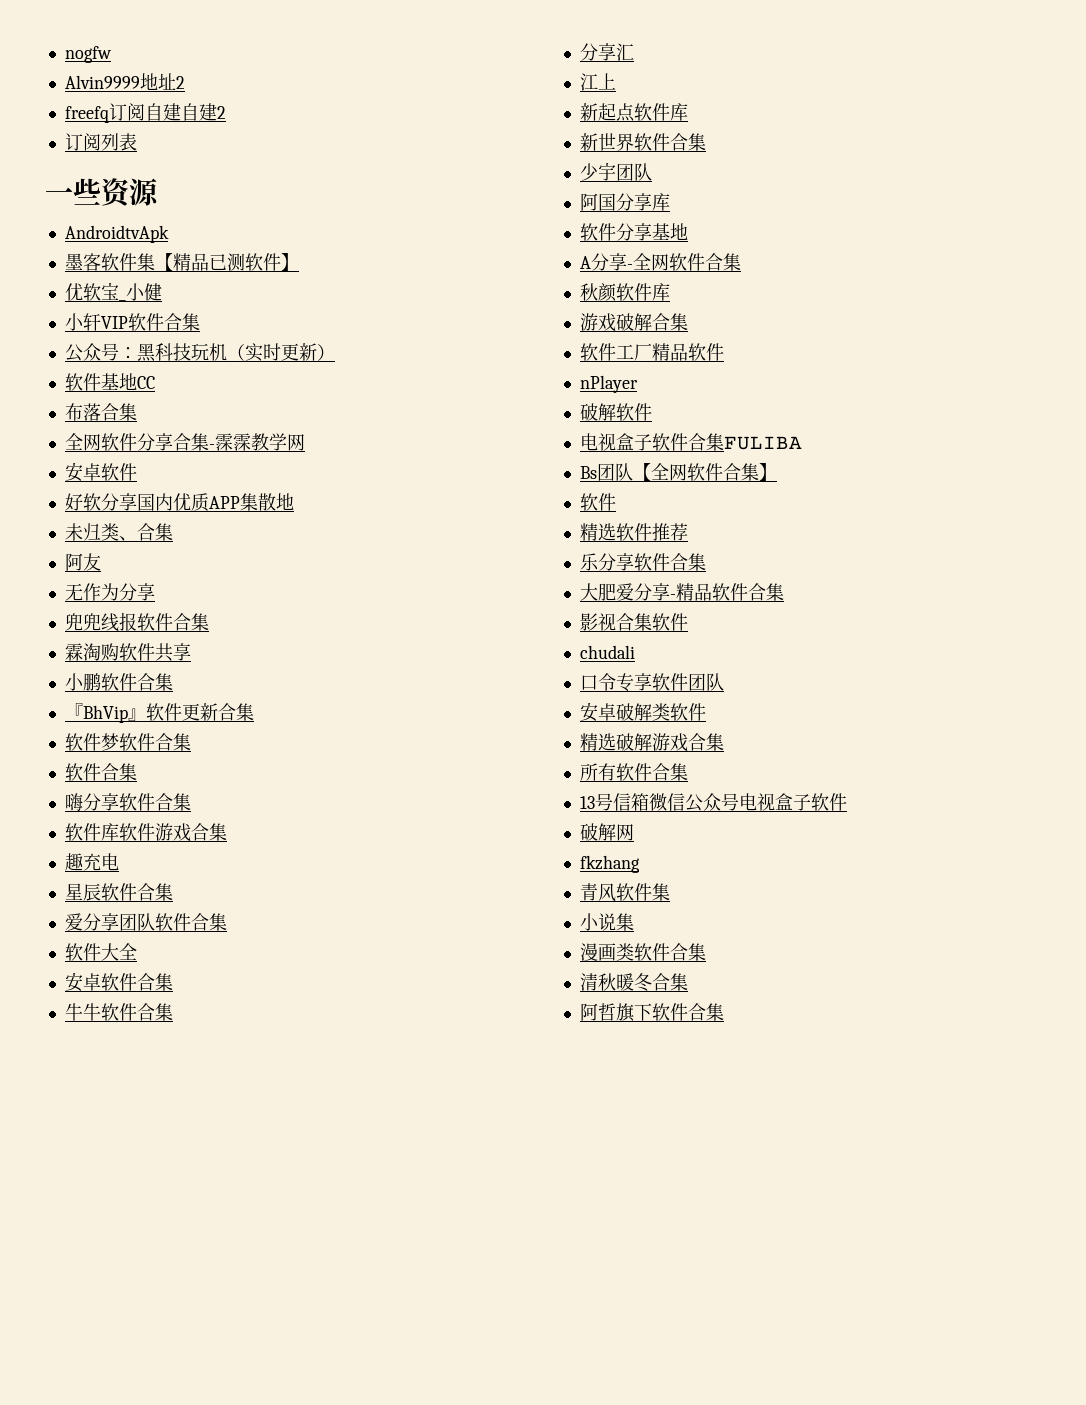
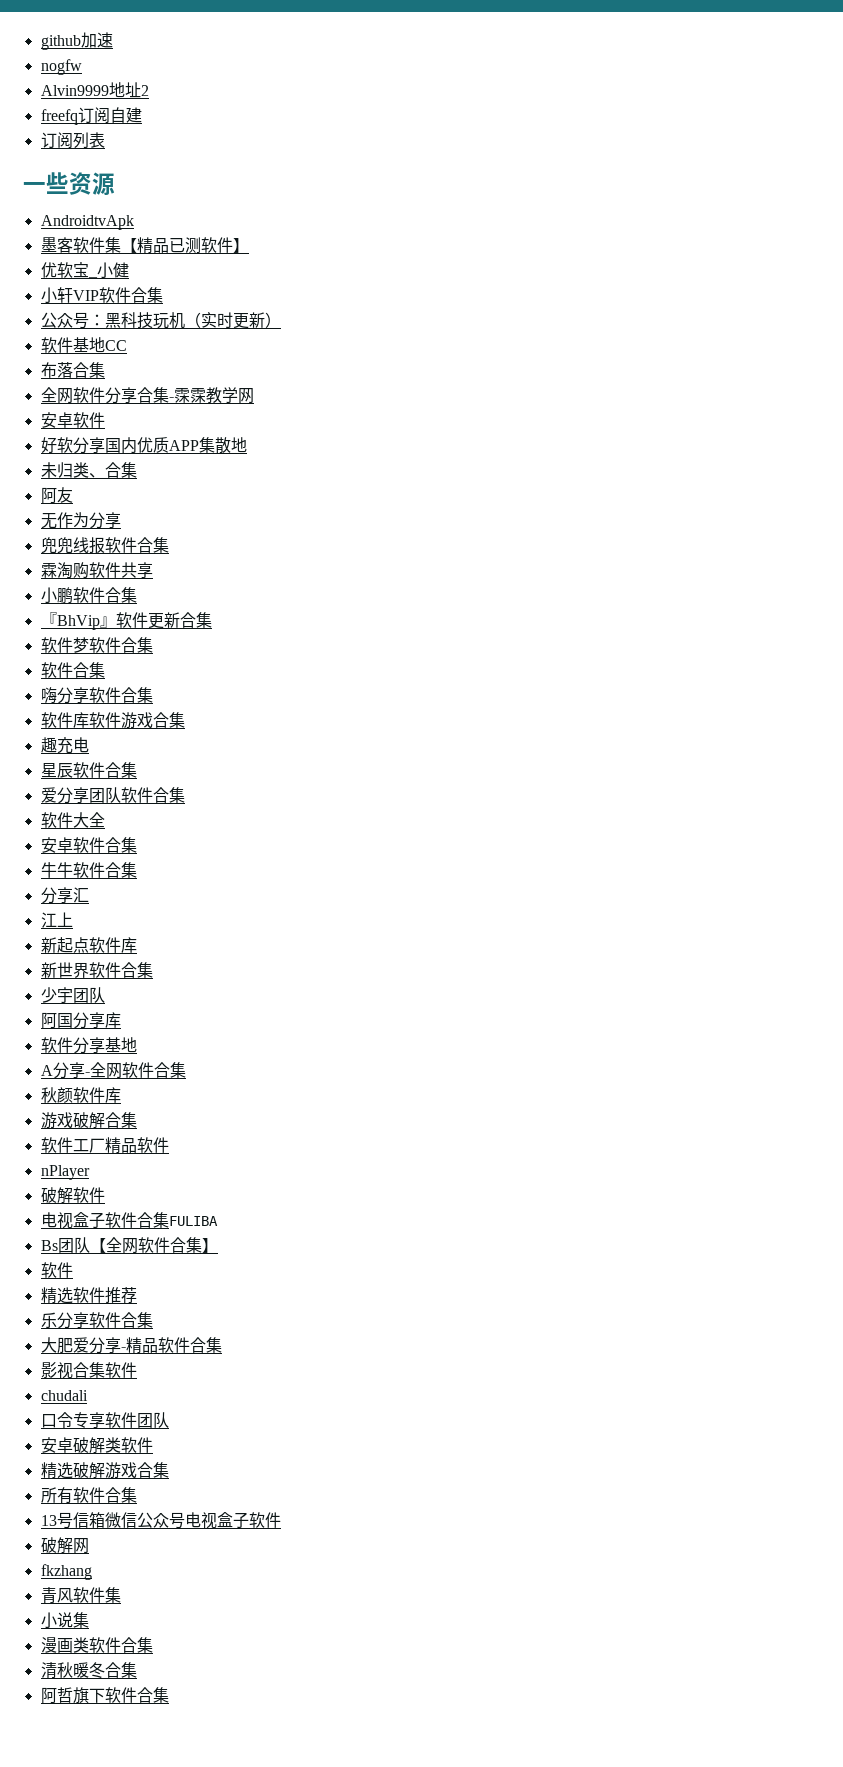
+ github加速
- freefq订阅自建自建2
+ freefq订阅自建

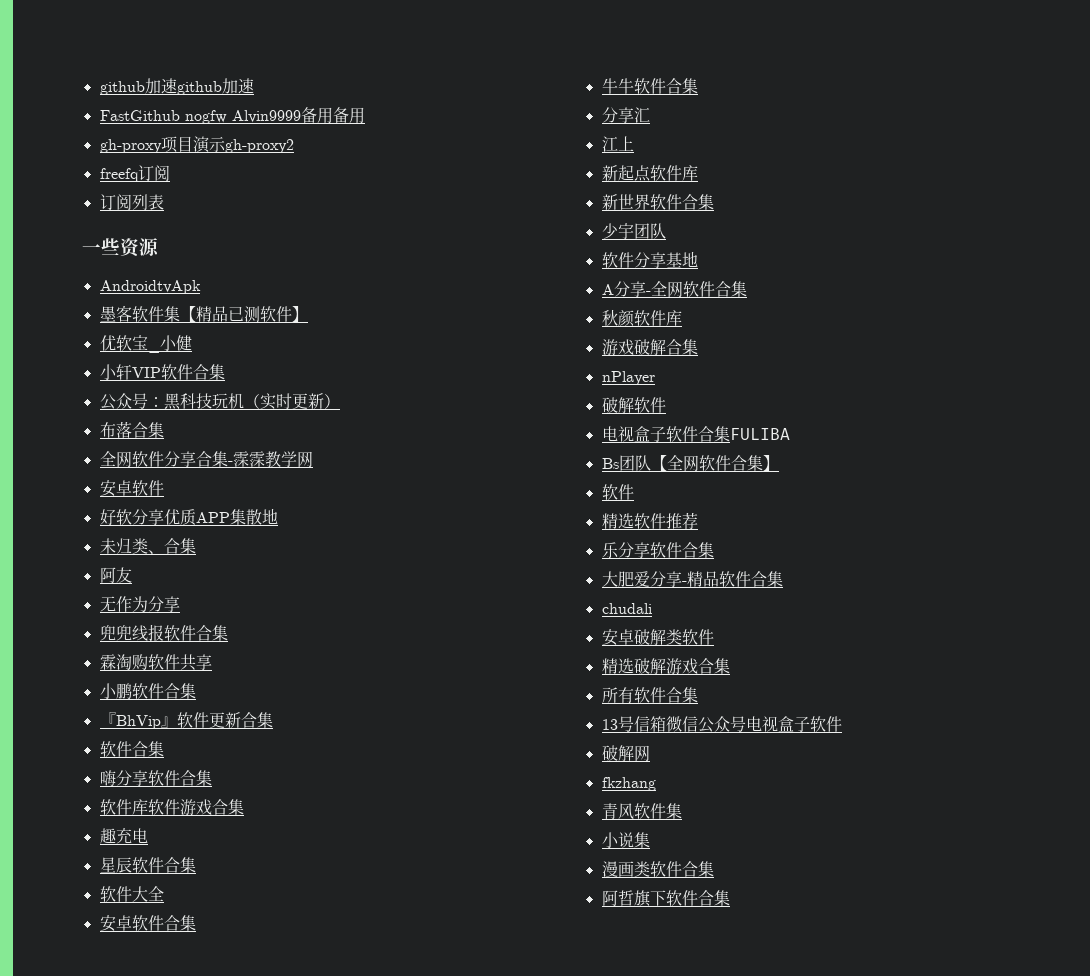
- github加速
- nogfw
- Alvin9999地址2
+ github加速github加速
+ FastGithub nogfw Alvin9999备用备用
+ gh-proxy项目演示gh-proxy2
- freefq订阅自建
+ freefq订阅
- 软件基地CC
- 好软分享国内优质APP集散地
+ 好软分享优质APP集散地
- 软件梦软件合集
- 爱分享团队软件合集
- 阿国分享库
- 软件工厂精品软件
- 影视合集软件
  chudali
- 口令专享软件团队
- 清秋暖冬合集

